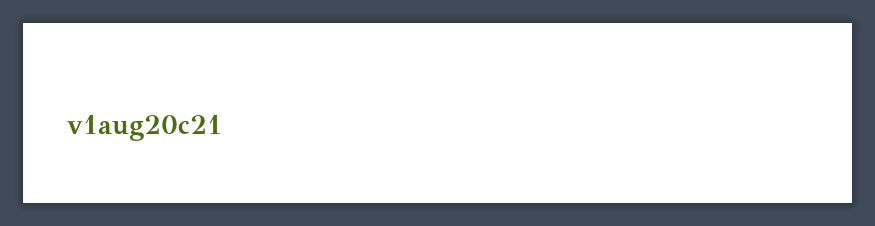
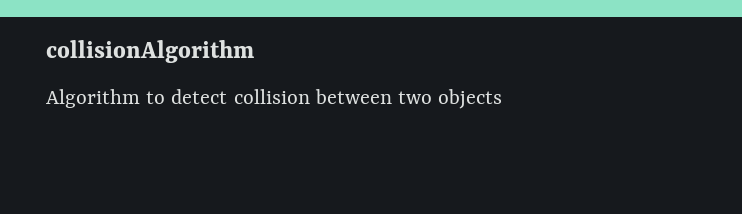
- v1aug20c21
+ collisionAlgorithm
+ Algorithm to detect collision between two objects

